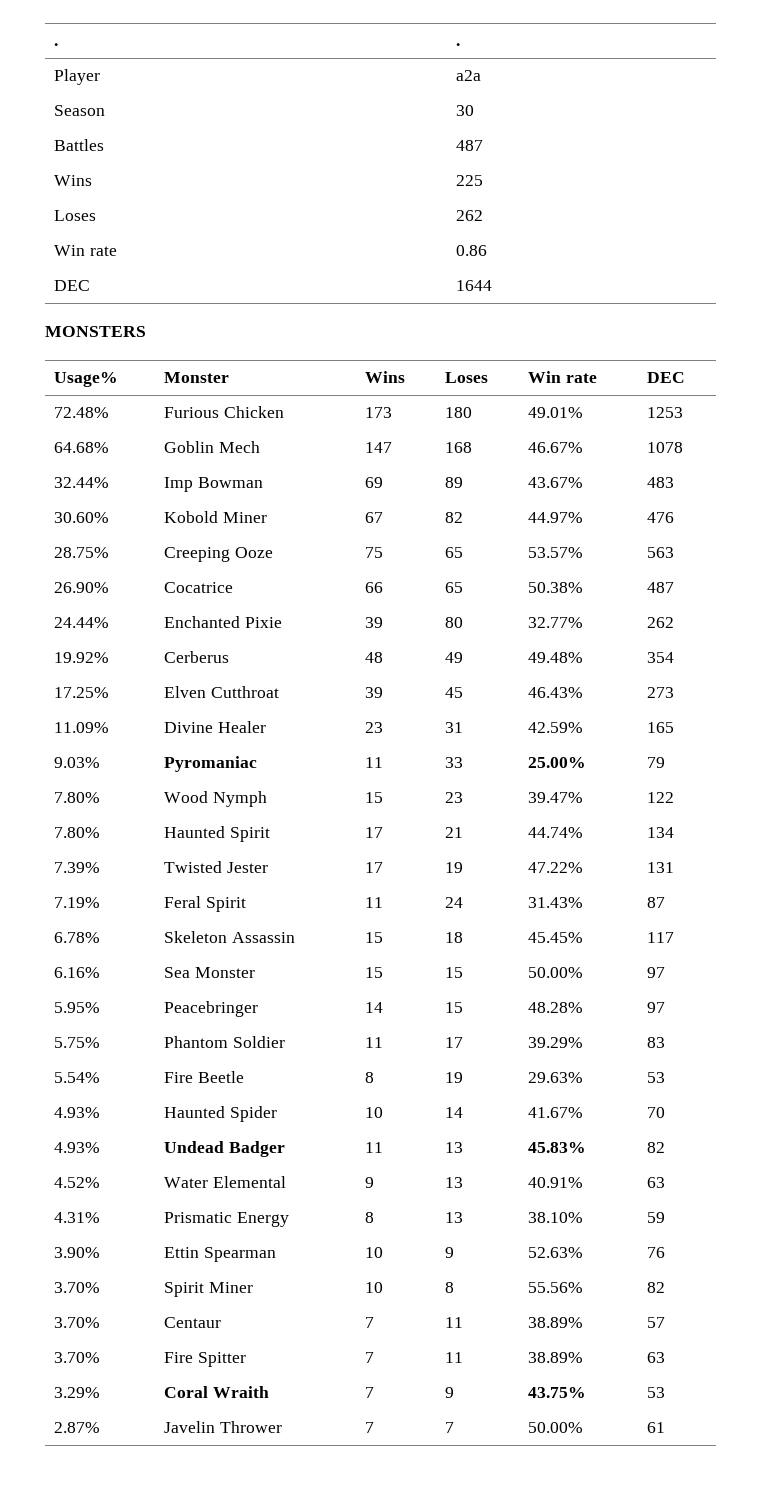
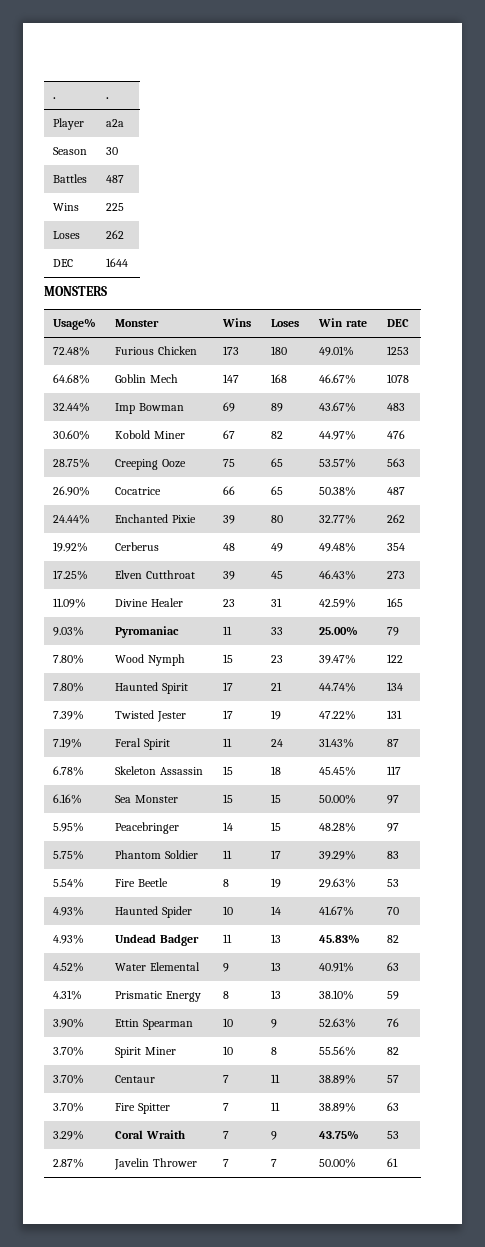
- Win rate | 0.86

